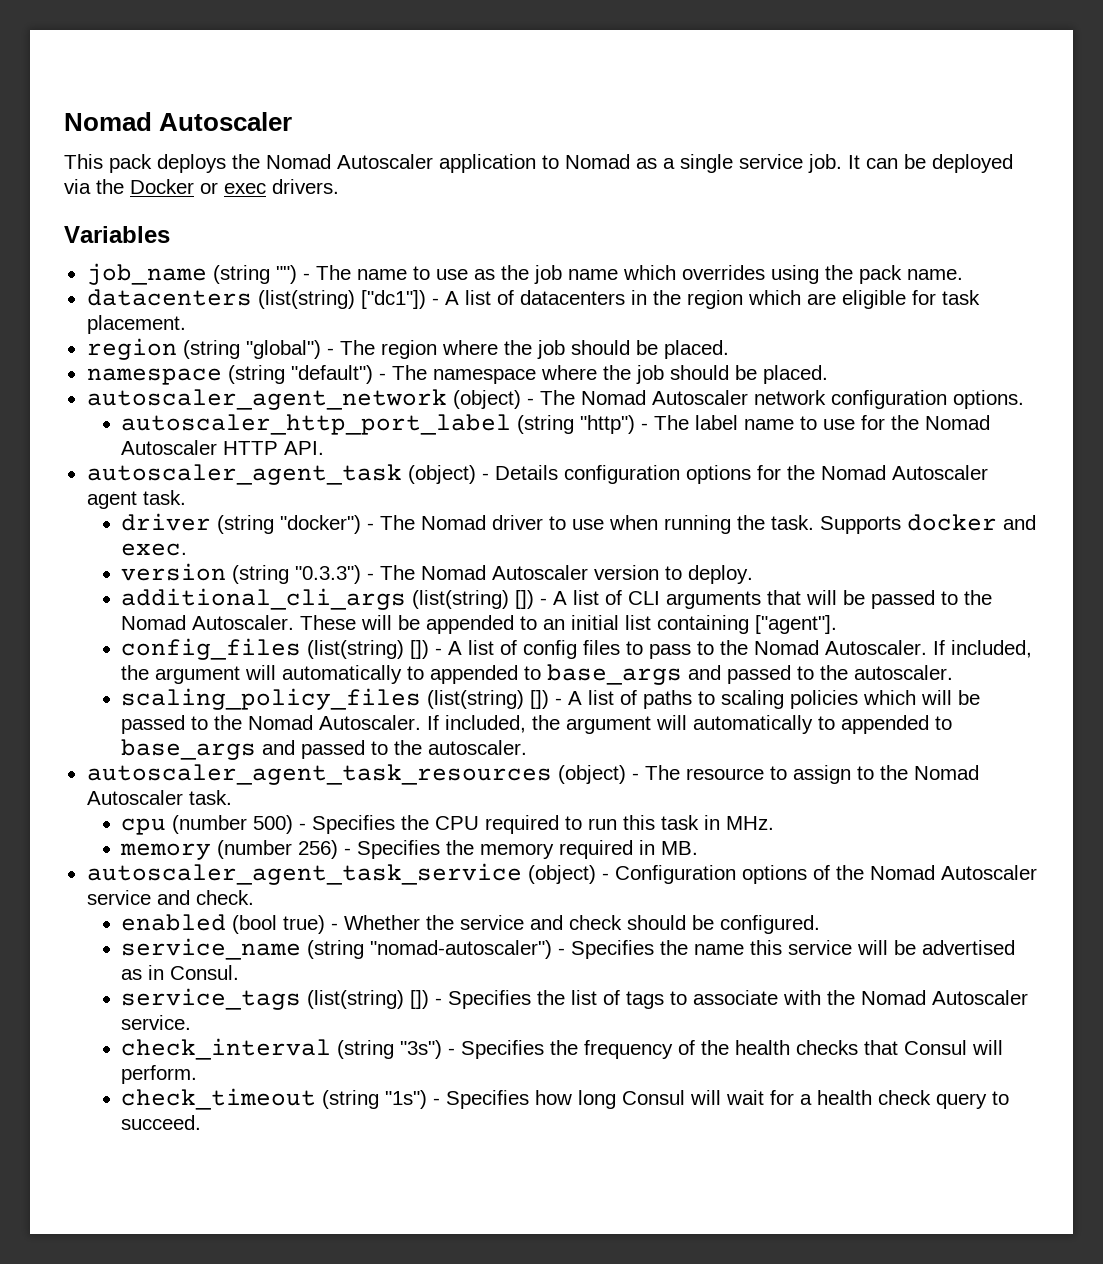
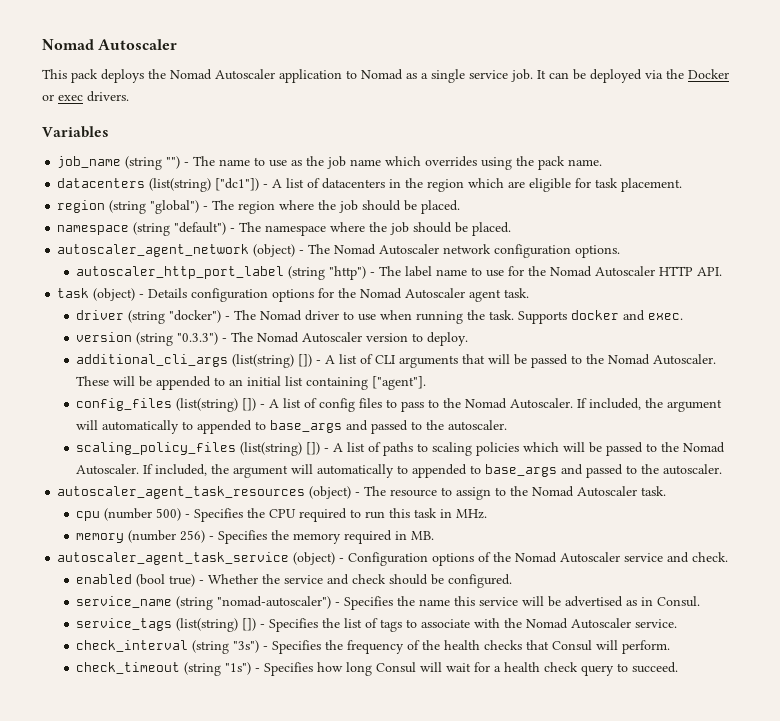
- autoscaler_agent_task (object) - Details configuration options for the Nomad Autoscaler agent task.
+ task (object) - Details configuration options for the Nomad Autoscaler agent task.

